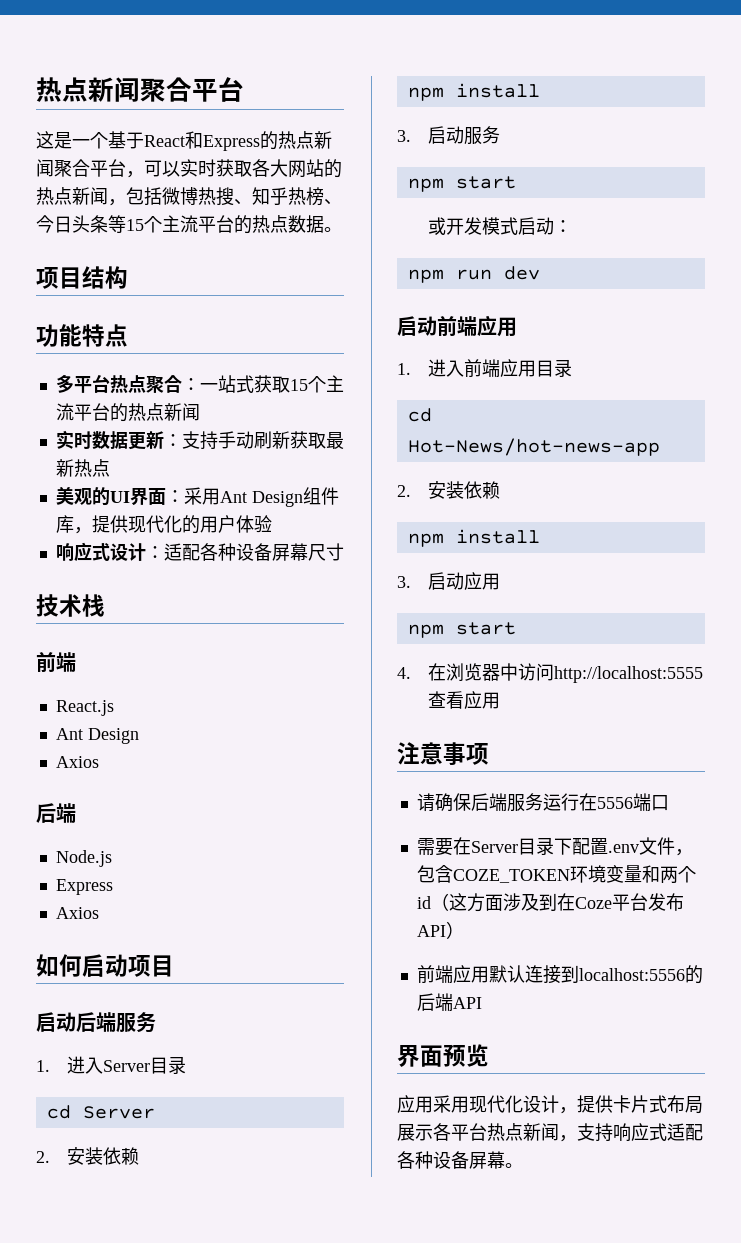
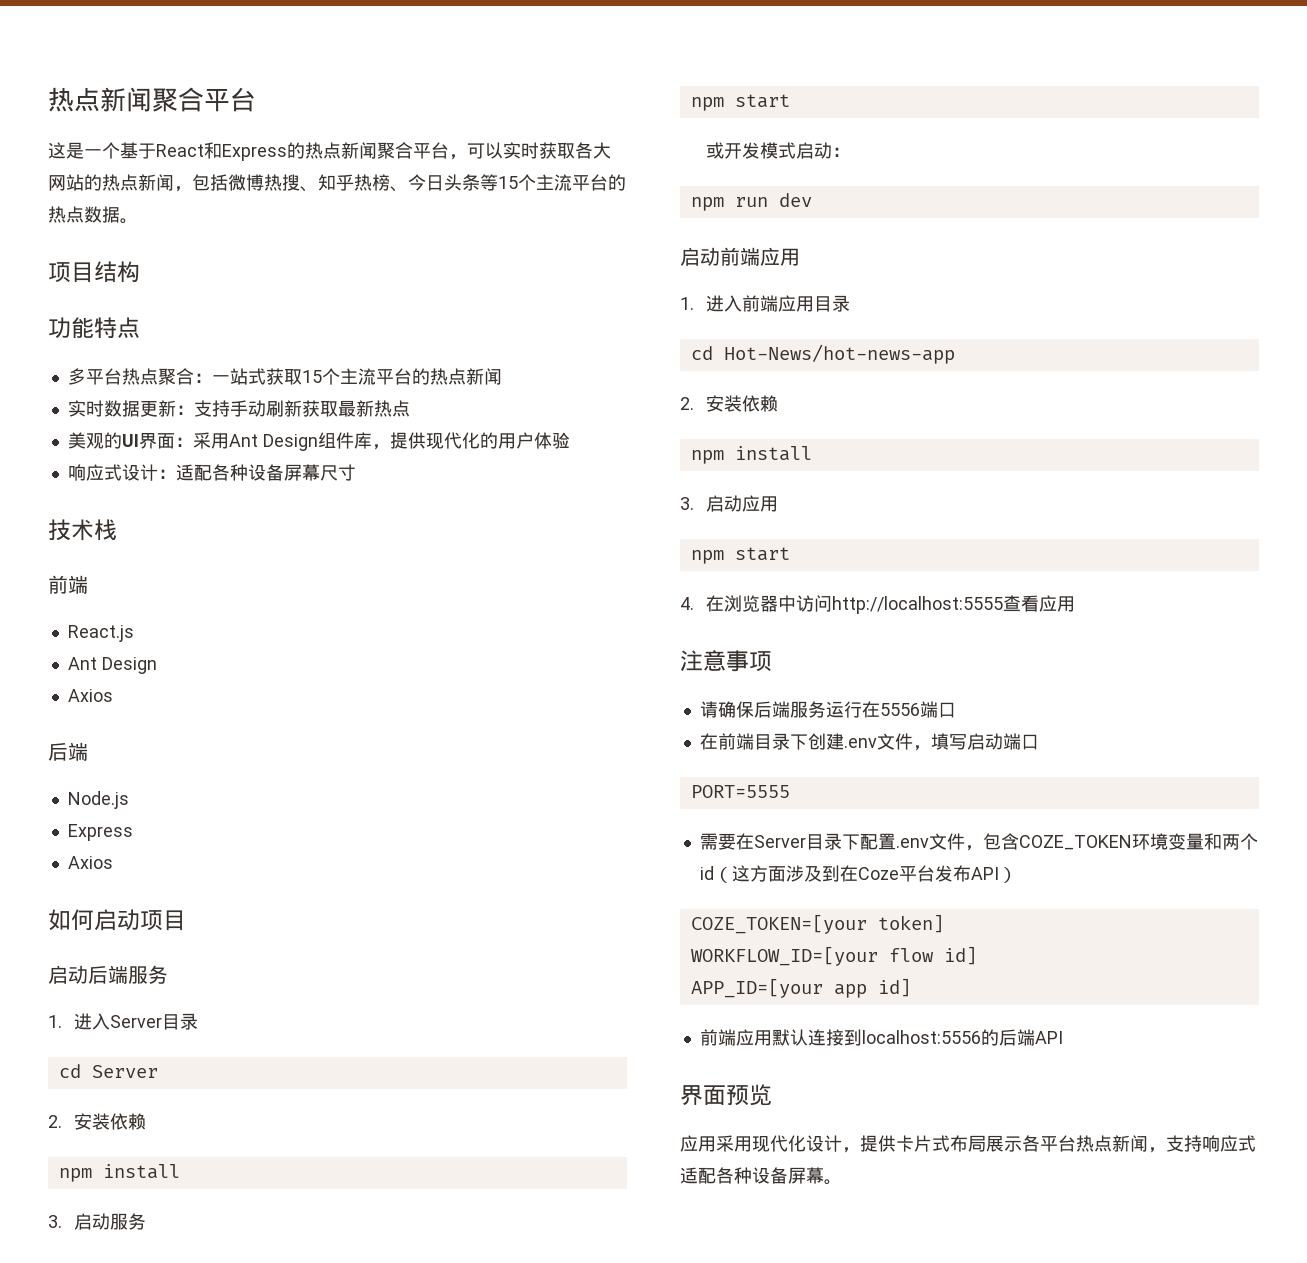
+ 在前端目录下创建.env文件，填写启动端口
+ PORT=5555
+ COZE_TOKEN=[your token]
+ WORKFLOW_ID=[your flow id]
+ APP_ID=[your app id]

